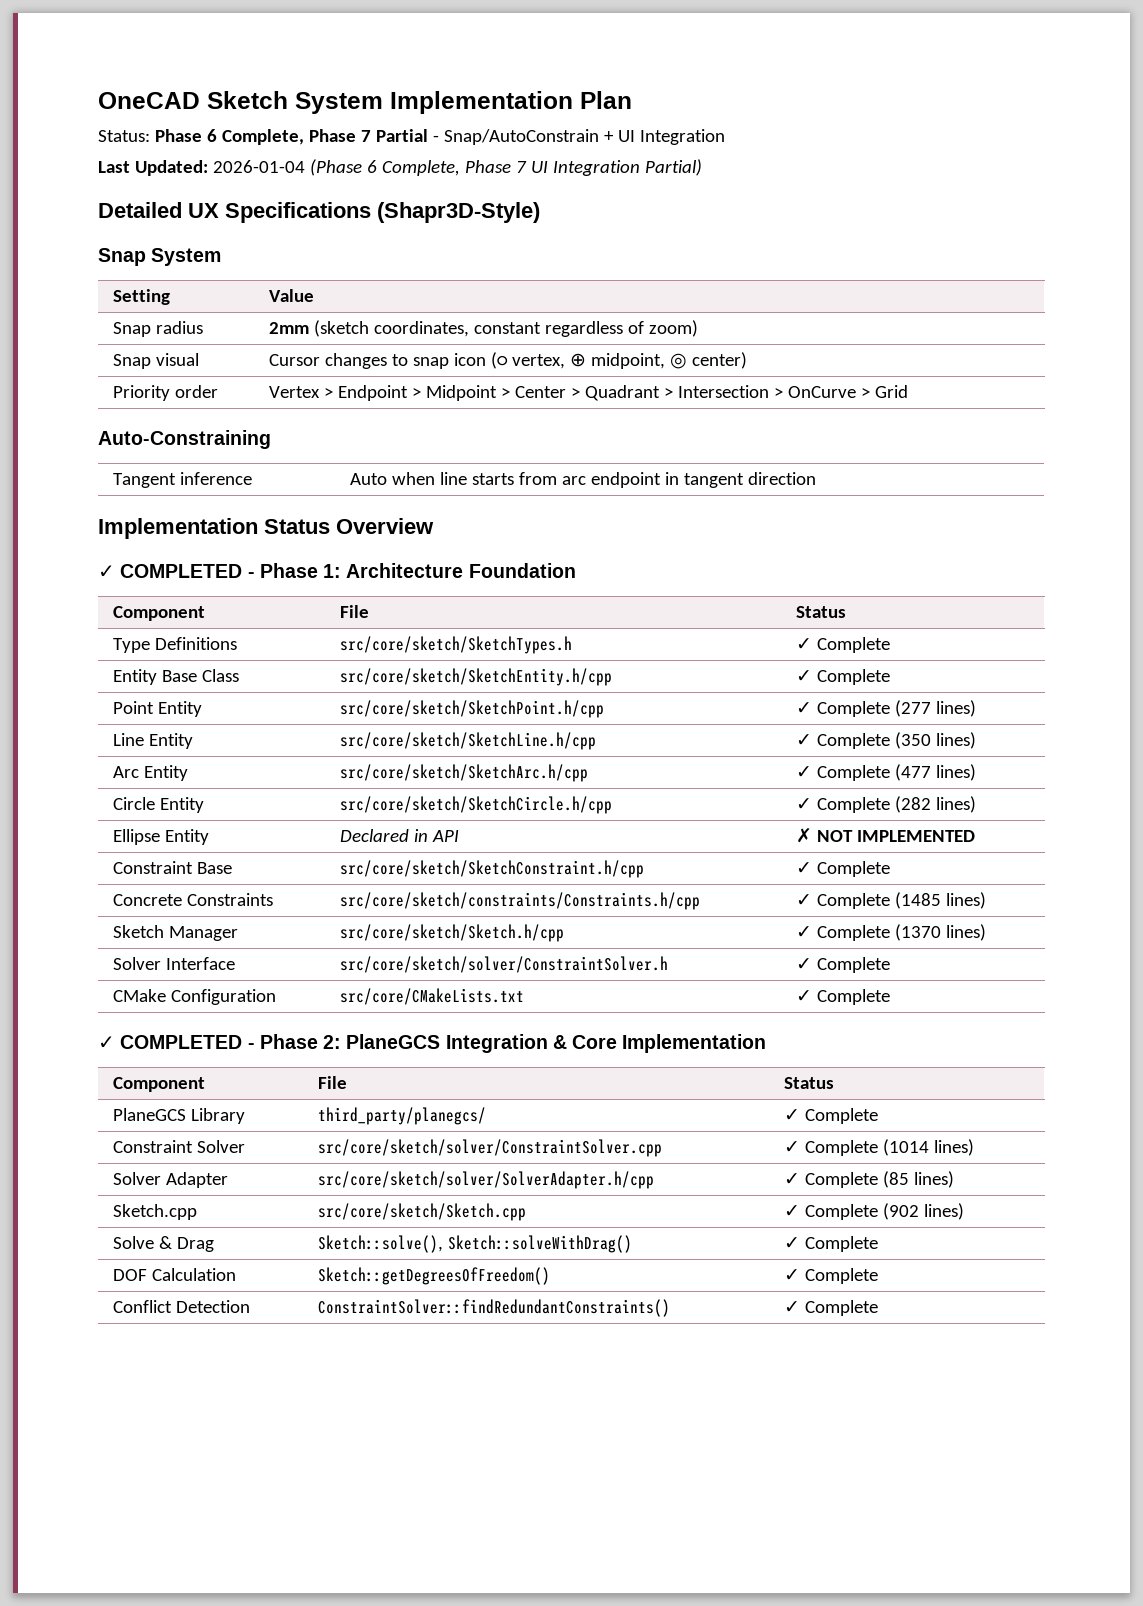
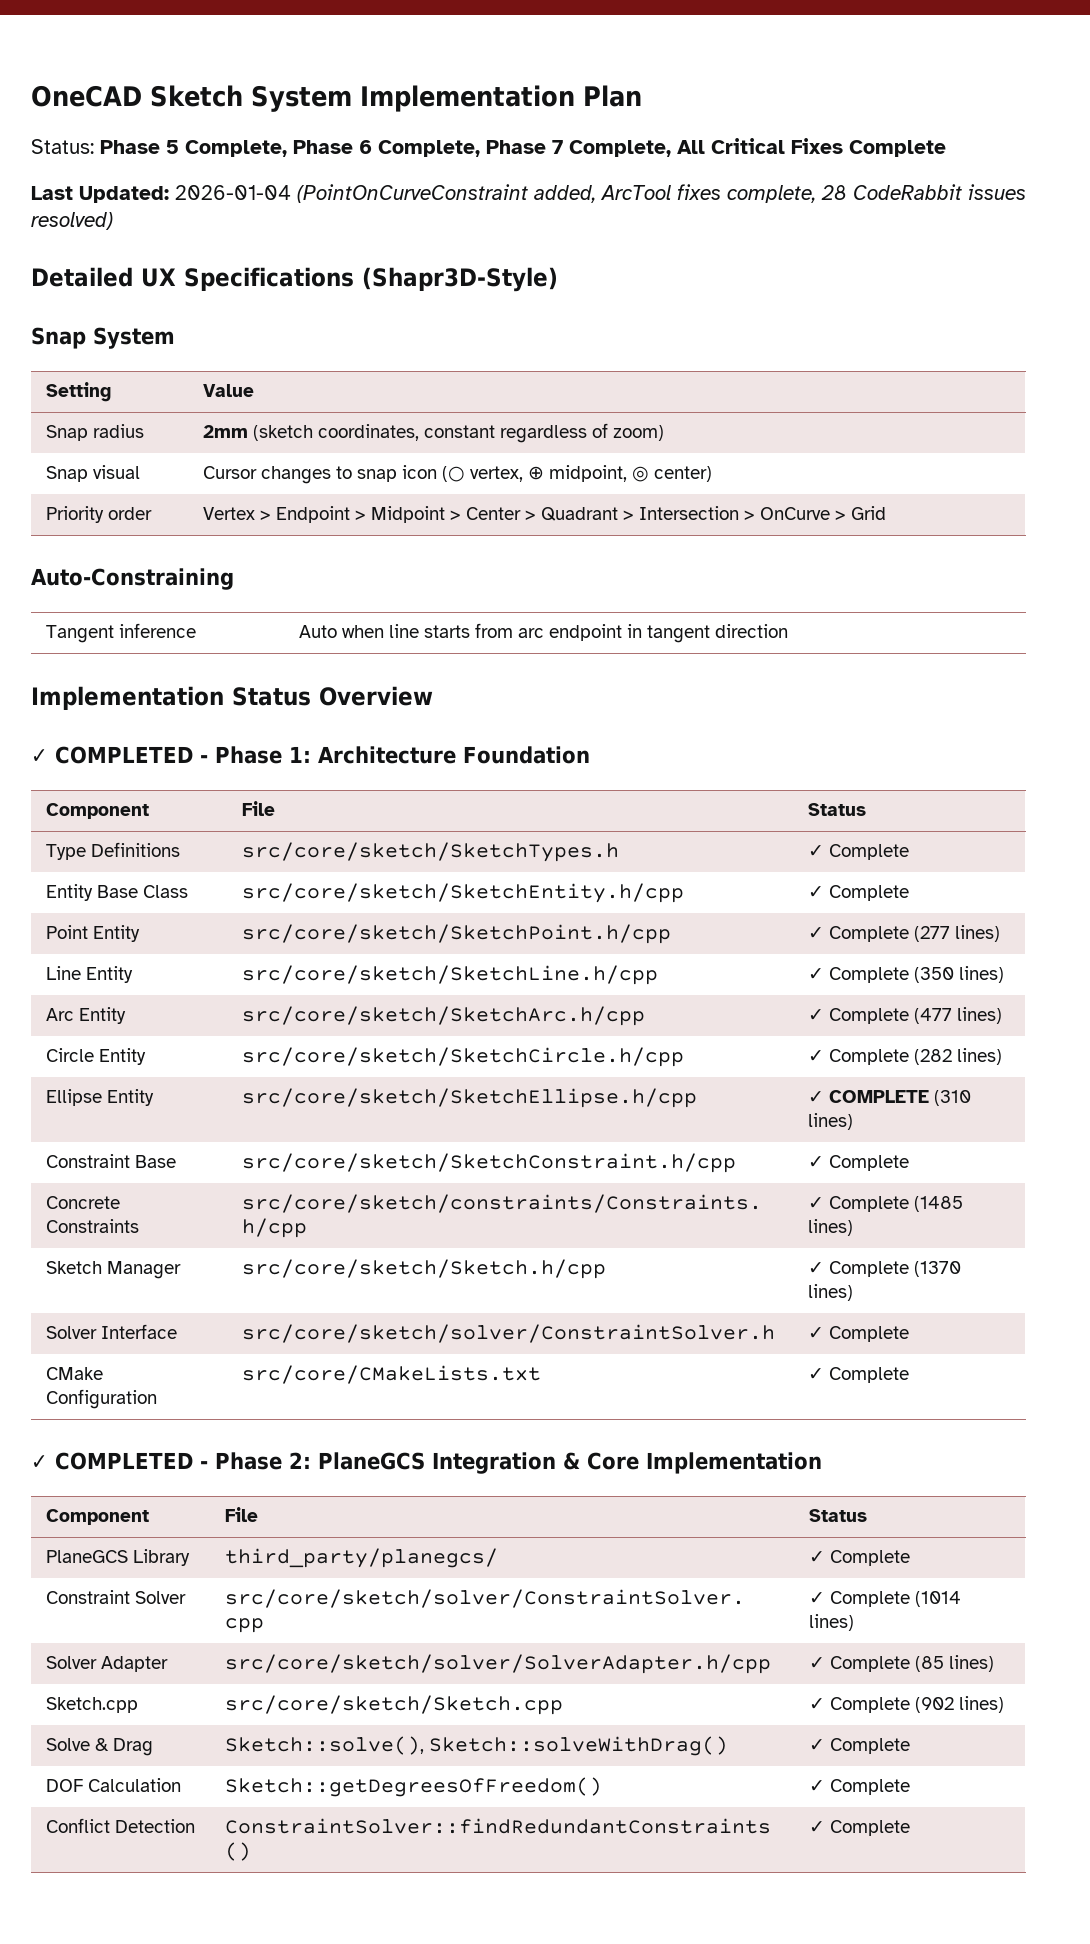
- Status: Phase 6 Complete, Phase 7 Partial - Snap/AutoConstrain + UI Integration
- Last Updated: 2026-01-04 (Phase 6 Complete, Phase 7 UI Integration Partial)
+ Status: Phase 5 Complete, Phase 6 Complete, Phase 7 Complete, All Critical Fixes Complete
+ Last Updated: 2026-01-04 (PointOnCurveConstraint added, ArcTool fixes complete, 28 CodeRabbit issues resolved)
- Ellipse Entity | Declared in API | ✗ NOT IMPLEMENTED
+ Ellipse Entity | src/core/sketch/SketchEllipse.h/cpp | ✓ COMPLETE (310 lines)

